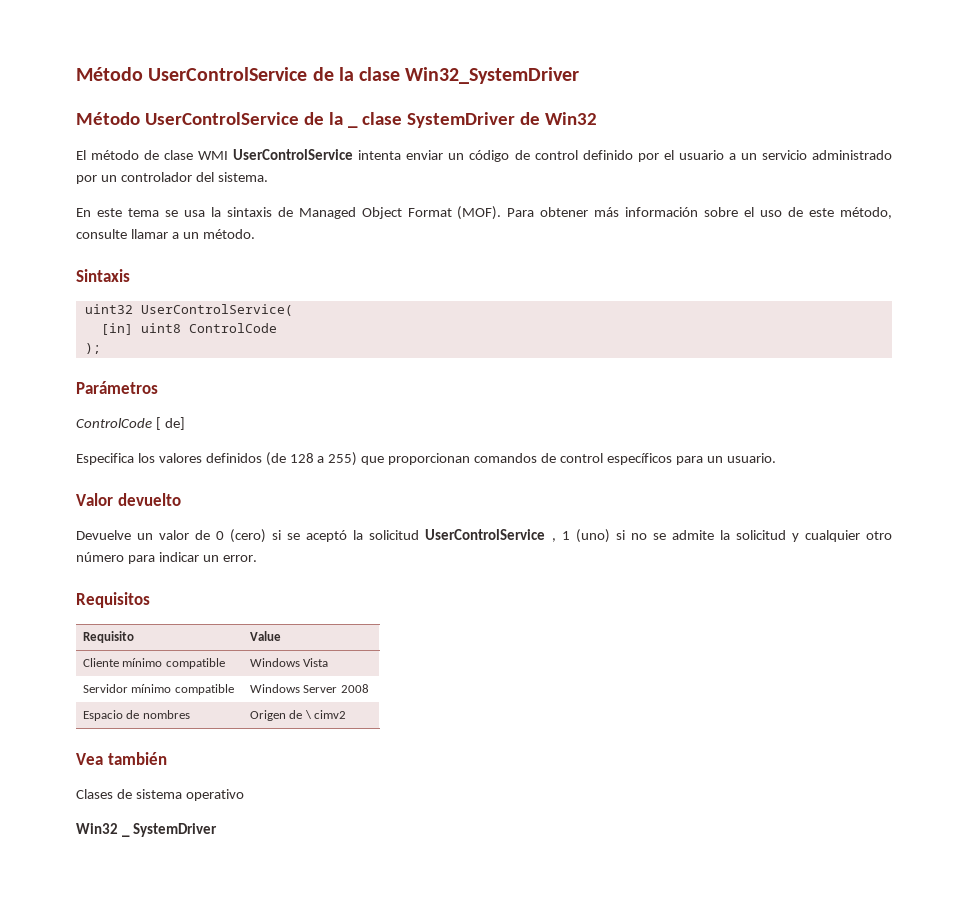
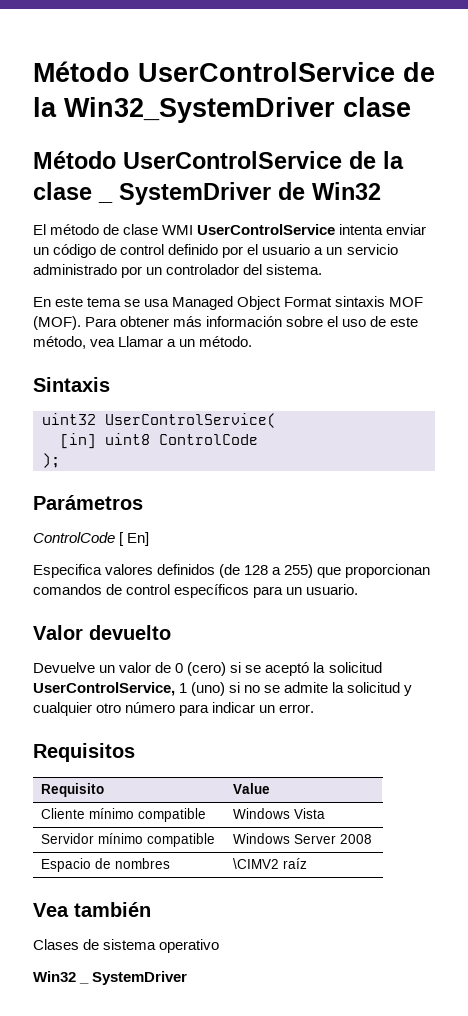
- Método UserControlService de la clase Win32_SystemDriver
- Método UserControlService de la _ clase SystemDriver de Win32
+ Método UserControlService de la Win32_SystemDriver clase
+ Método UserControlService de la clase _ SystemDriver de Win32
- En este tema se usa la sintaxis de Managed Object Format (MOF).
+ En este tema se usa Managed Object Format sintaxis MOF (MOF).
- Para obtener más información sobre el uso de este método, consulte llamar a un método.
+ Para obtener más información sobre el uso de este método, vea Llamar a un método.
- ControlCode [ de]
+ ControlCode [ En]
- Especifica los valores definidos (de 128 a 255) que proporcionan comandos de control específicos para un usuario.
+ Especifica valores definidos (de 128 a 255) que proporcionan comandos de control específicos para un usuario.
- Devuelve un valor de 0 (cero) si se aceptó la solicitud UserControlService , 1 (uno) si no se admite la solicitud y cualquier otro número para indicar un error.
+ Devuelve un valor de 0 (cero) si se aceptó la solicitud UserControlService, 1 (uno) si no se admite la solicitud y cualquier otro número para indicar un error.
- Espacio de nombres | Origen de \ cimv2
+ Espacio de nombres | \CIMV2 raíz

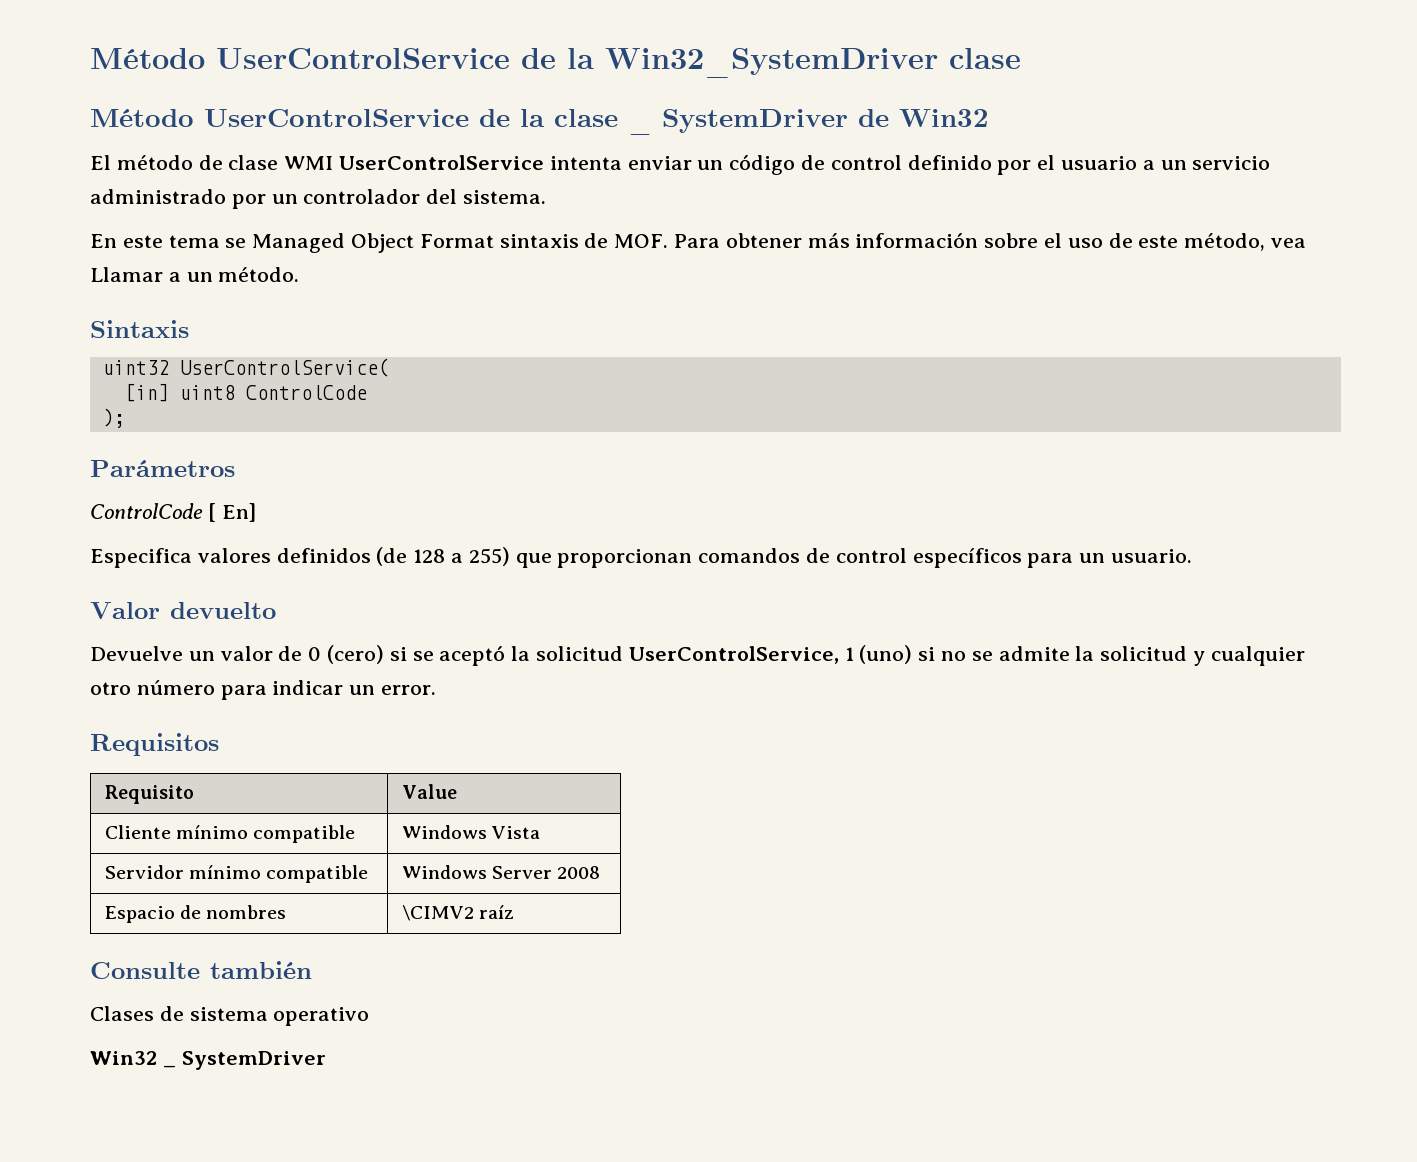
- En este tema se usa Managed Object Format sintaxis MOF (MOF). Para obtener más información sobre el uso de este método, vea Llamar a un método.
+ En este tema se Managed Object Format sintaxis de MOF. Para obtener más información sobre el uso de este método, vea Llamar a un método.
- Vea también
+ Consulte también

